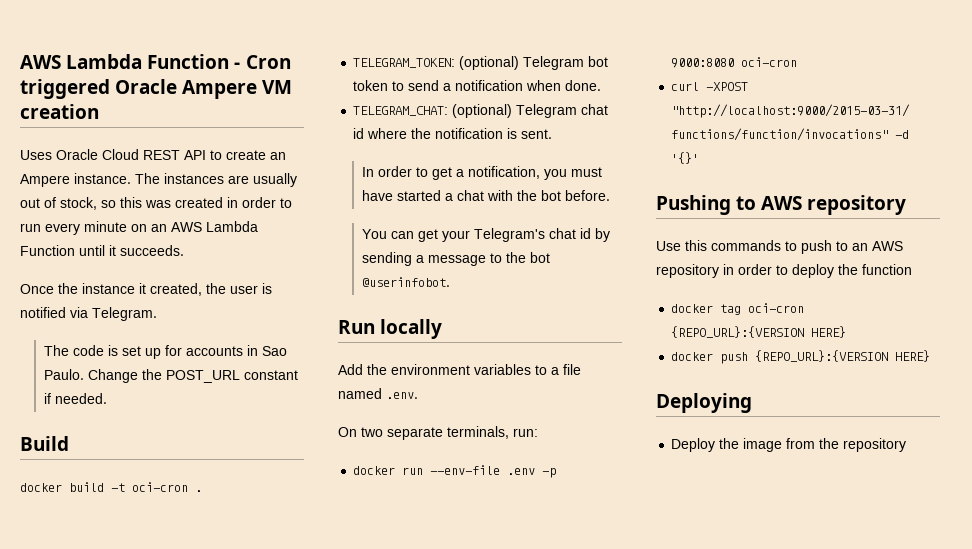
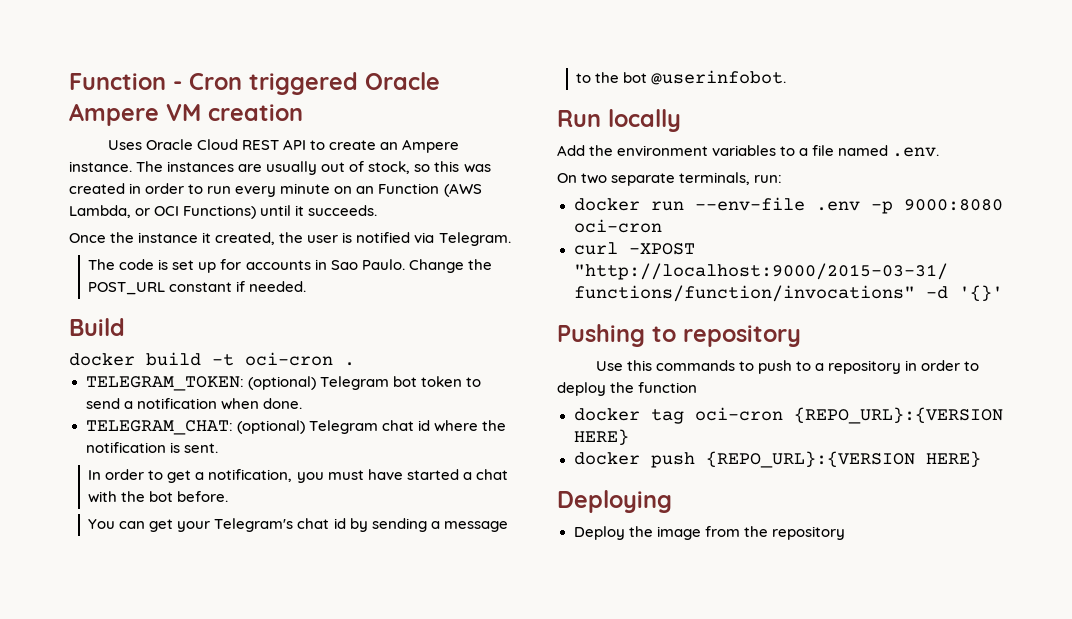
- AWS Lambda Function - Cron triggered Oracle Ampere VM creation
+ Function - Cron triggered Oracle Ampere VM creation
- The instances are usually out of stock, so this was created in order to run every minute on an AWS Lambda Function until it succeeds.
+ The instances are usually out of stock, so this was created in order to run every minute on an Function (AWS Lambda, or OCI Functions) until it succeeds.
- Pushing to AWS repository
+ Pushing to repository
- Use this commands to push to an AWS repository in order to deploy the function
+ Use this commands to push to a repository in order to deploy the function

